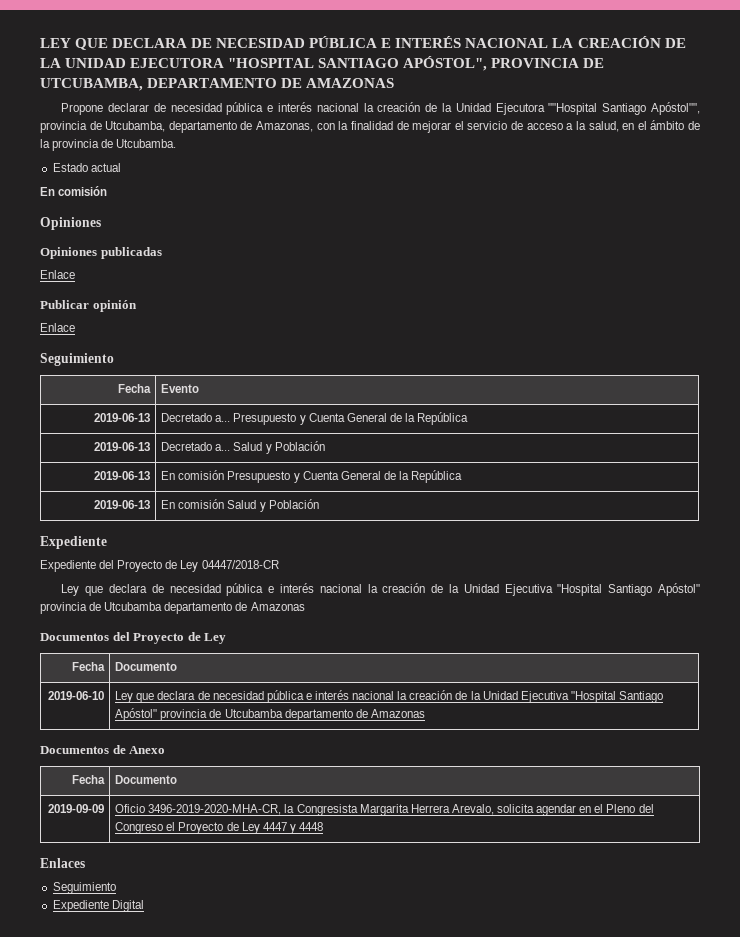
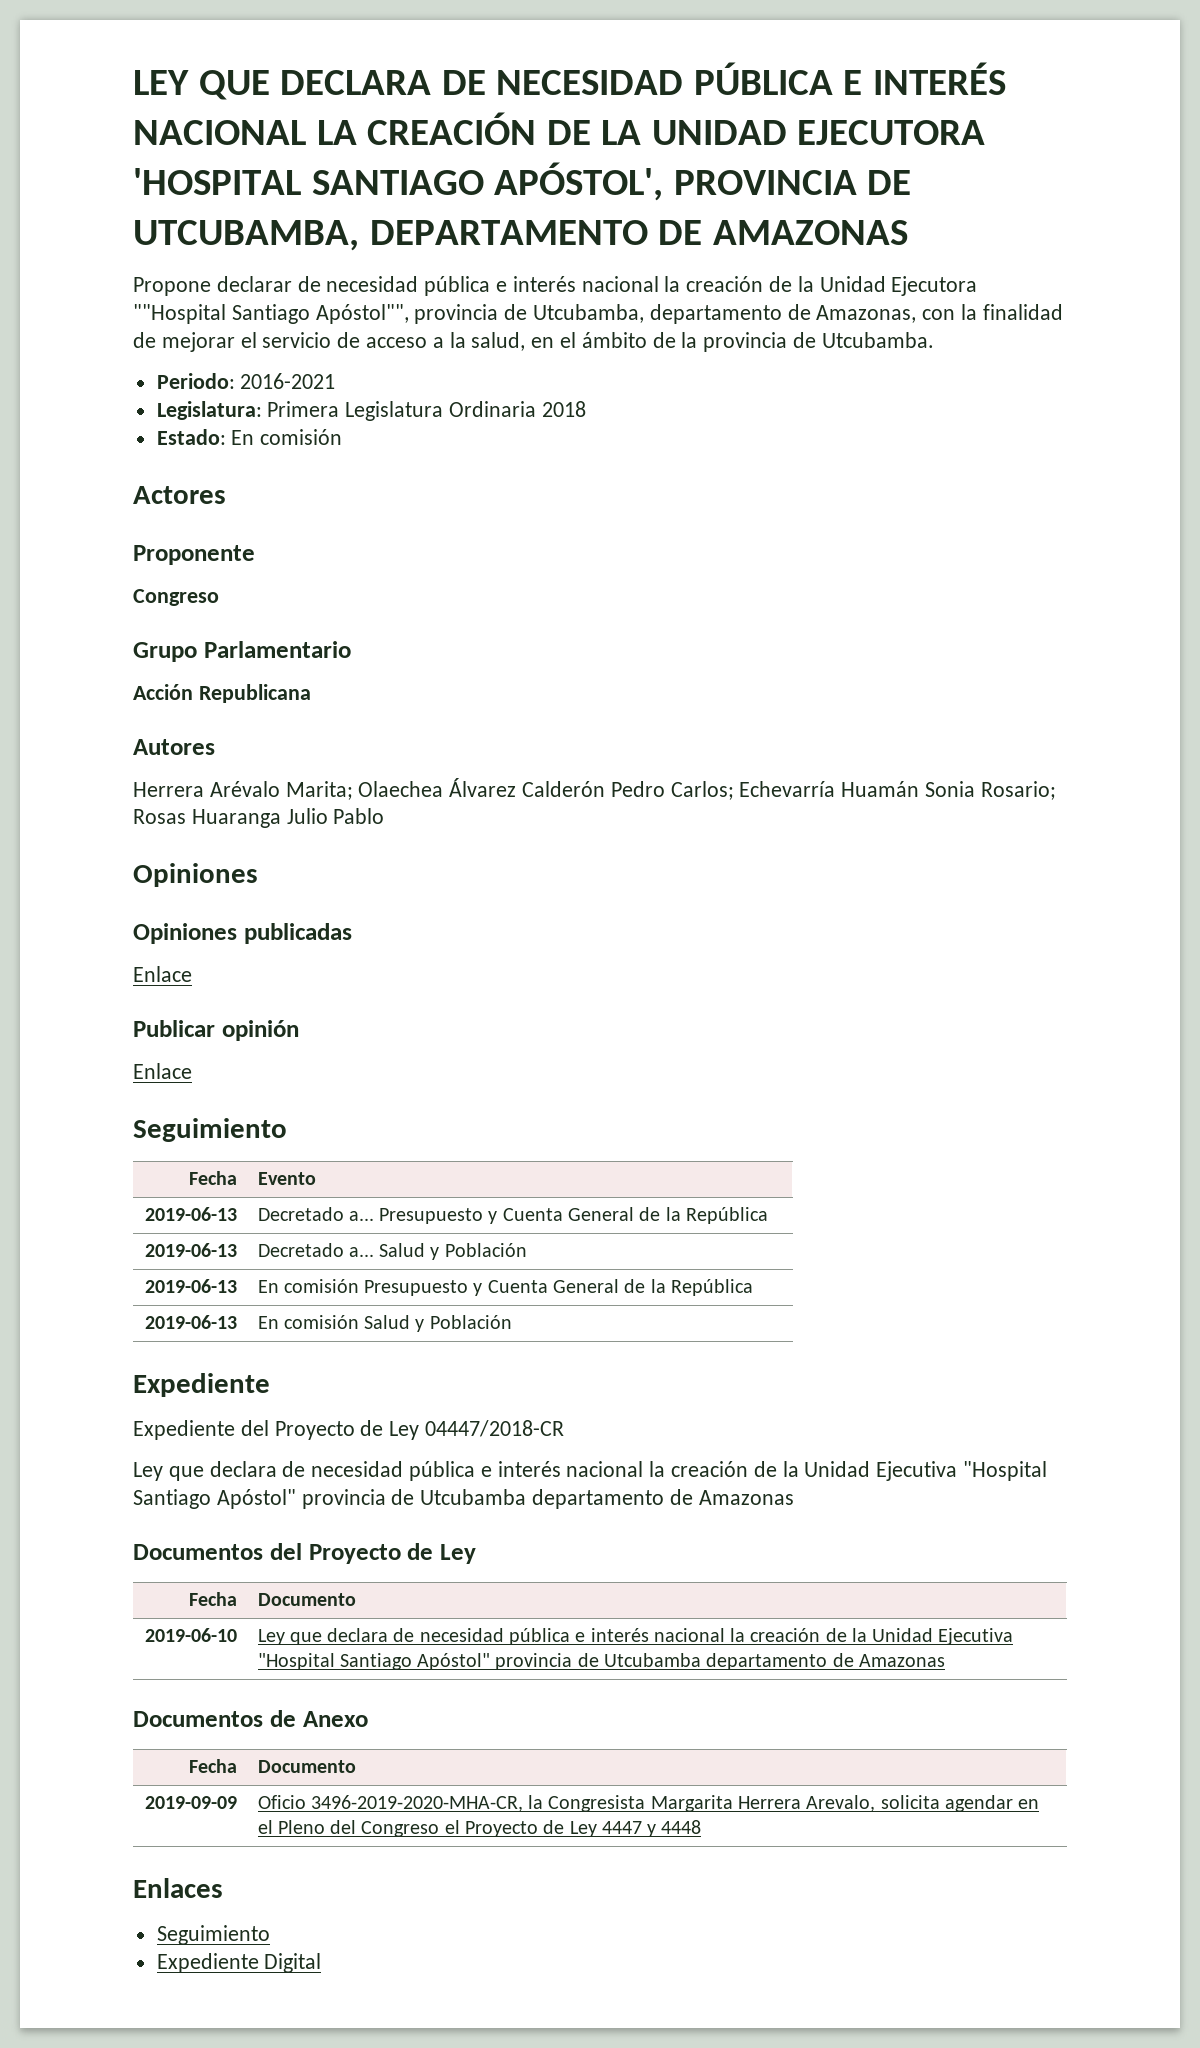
- LEY QUE DECLARA DE NECESIDAD PÚBLICA E INTERÉS NACIONAL LA CREACIÓN DE LA UNIDAD EJECUTORA "HOSPITAL SANTIAGO APÓSTOL", PROVINCIA DE UTCUBAMBA, DEPARTAMENTO DE AMAZONAS
+ LEY QUE DECLARA DE NECESIDAD PÚBLICA E INTERÉS NACIONAL LA CREACIÓN DE LA UNIDAD EJECUTORA 'HOSPITAL SANTIAGO APÓSTOL', PROVINCIA DE UTCUBAMBA, DEPARTAMENTO DE AMAZONAS
- Estado actual
- En comisión
+ Periodo: 2016-2021
+ Legislatura: Primera Legislatura Ordinaria 2018
+ Estado: En comisión
+ Actores
+ Proponente
+ Congreso
+ Grupo Parlamentario
+ Acción Republicana
+ Autores
+ Herrera Arévalo Marita; Olaechea Álvarez Calderón Pedro Carlos; Echevarría Huamán Sonia Rosario; Rosas Huaranga Julio Pablo

